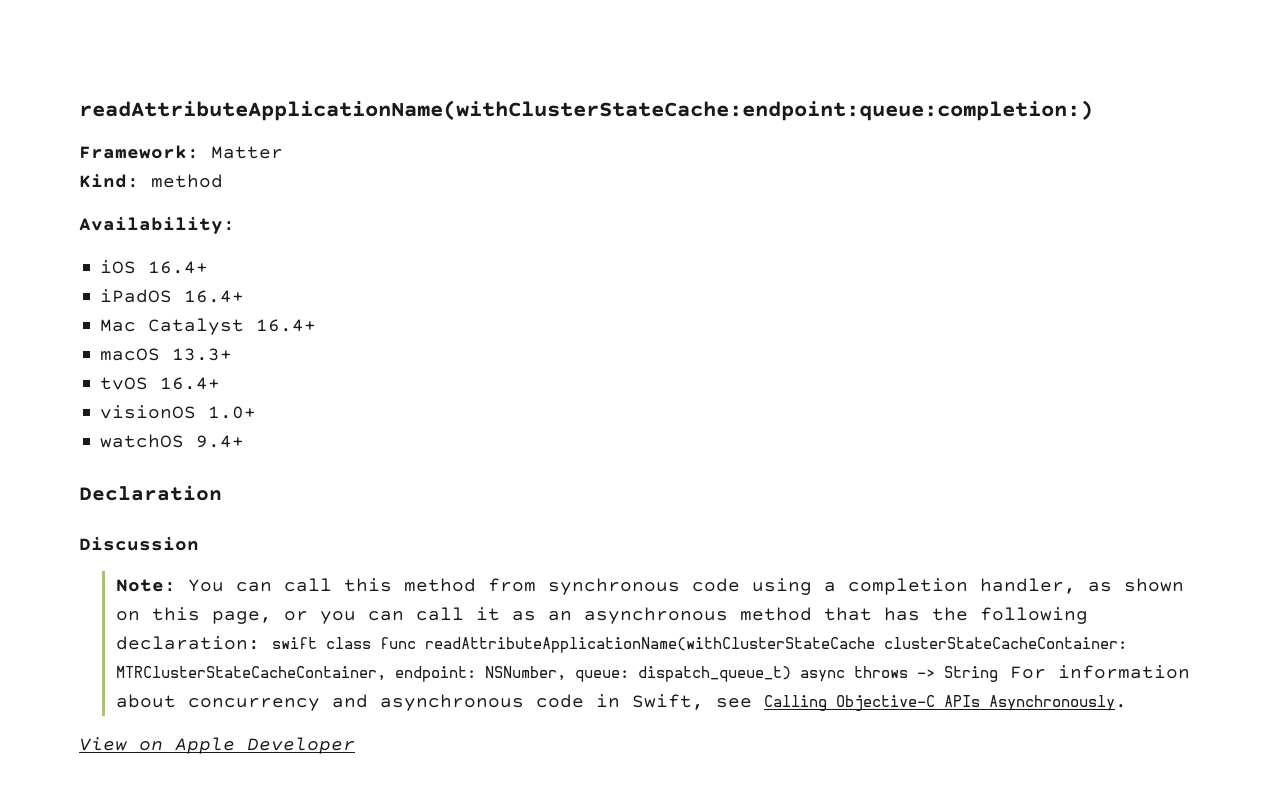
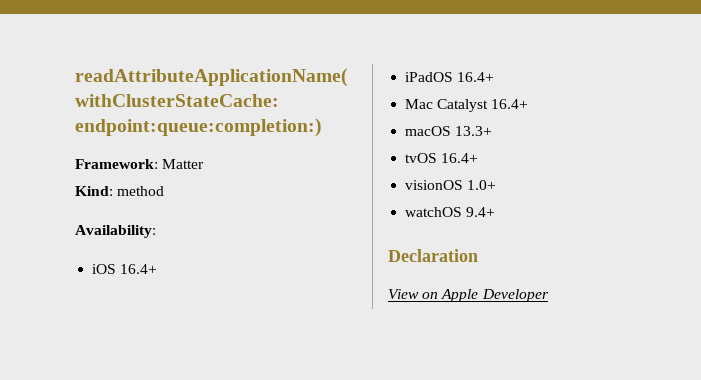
- Discussion
- Note: You can call this method from synchronous code using a completion handler, as shown on this page, or you can call it as an asynchronous method that has the following declaration: swift class func readAttributeApplicationName(withClusterStateCache clusterStateCacheContainer: MTRClusterStateCacheContainer, endpoint: NSNumber, queue: dispatch_queue_t) async throws -> String For information about concurrency and asynchronous code in Swift, see Calling Objective-C APIs Asynchronously.

